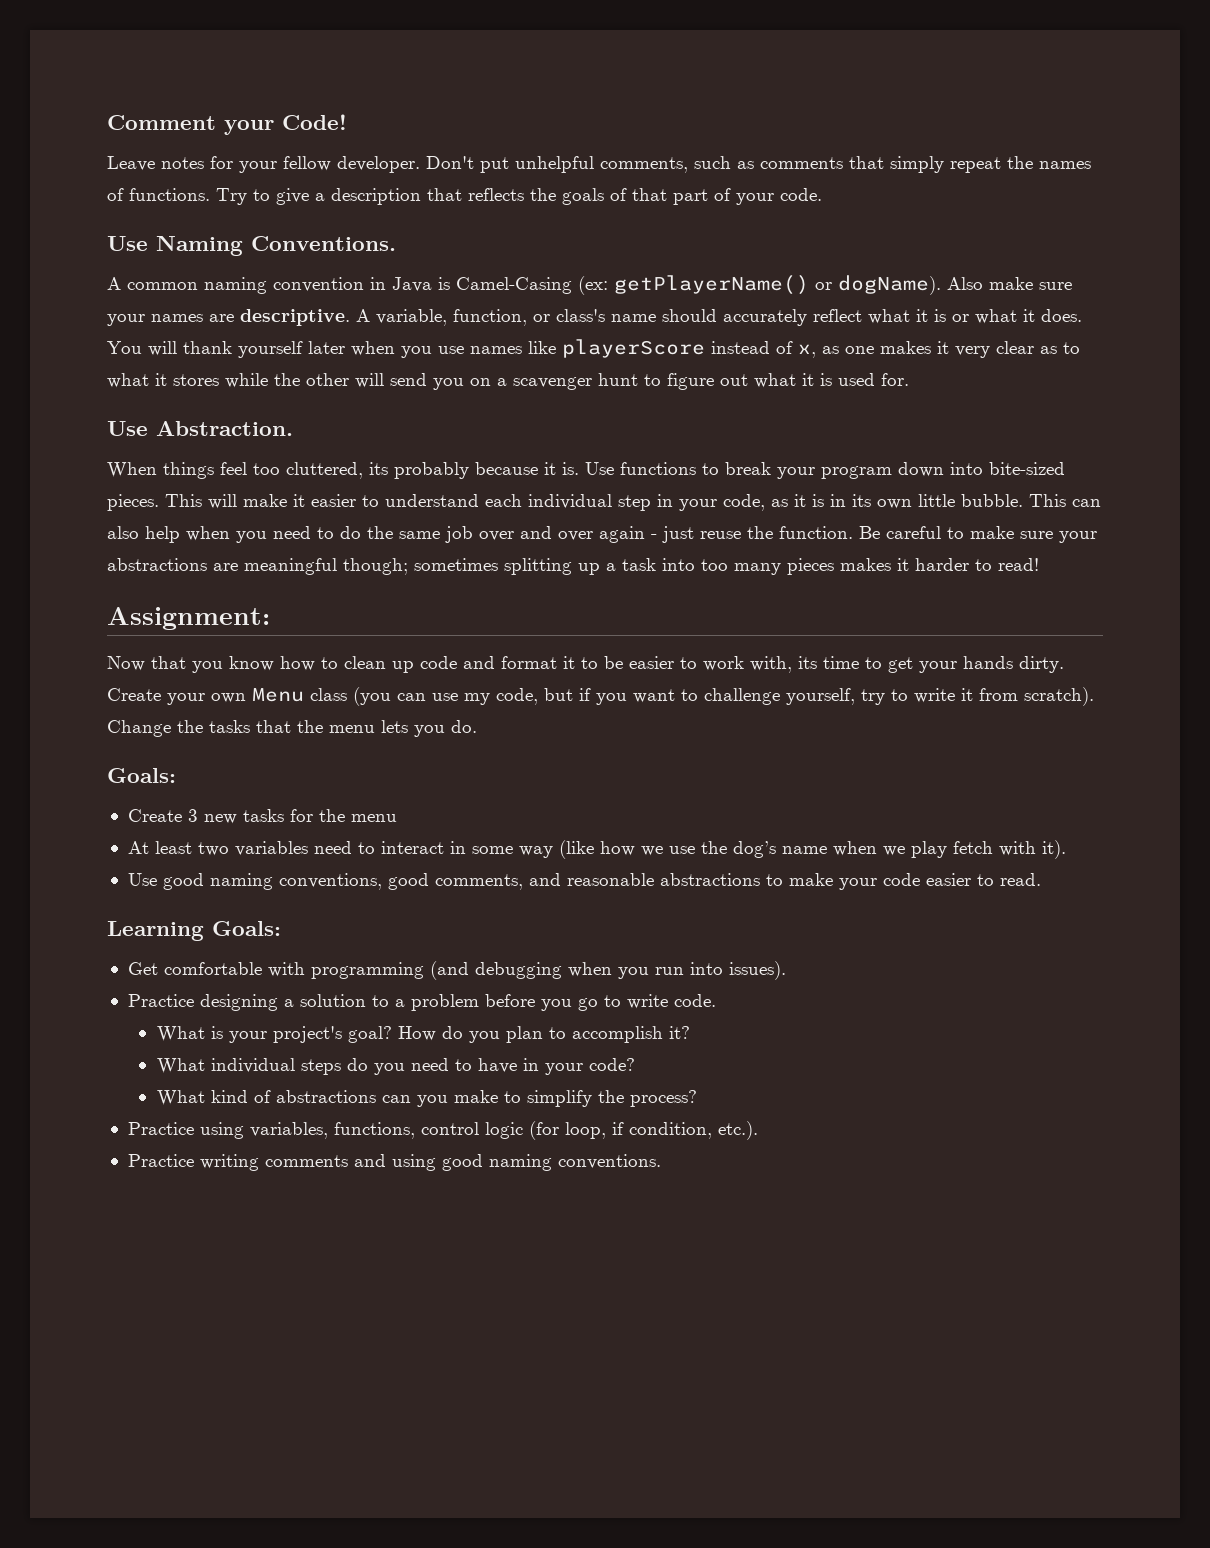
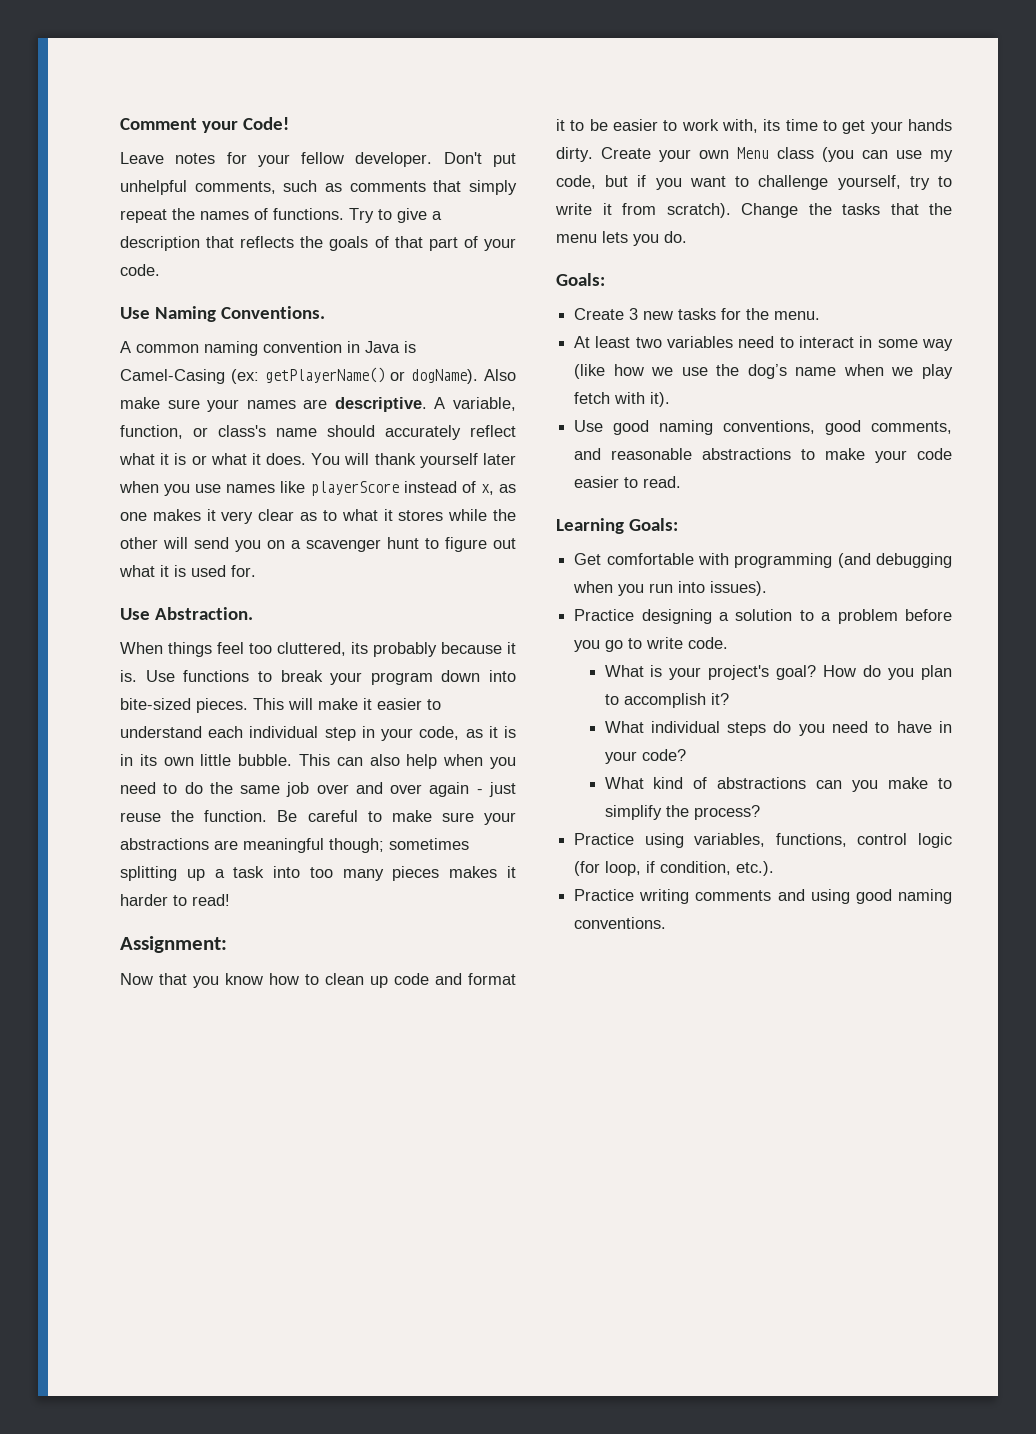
- Create 3 new tasks for the menu
+ Create 3 new tasks for the menu.

